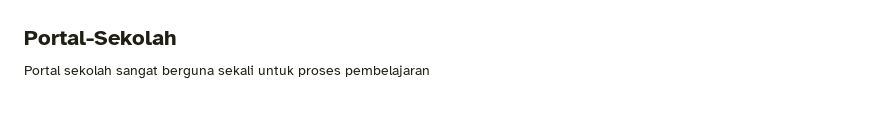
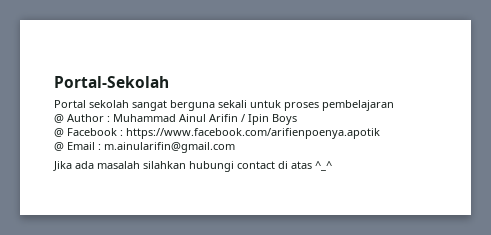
+ @ Author : Muhammad Ainul Arifin / Ipin Boys
+ @ Facebook : https://www.facebook.com/arifienpoenya.apotik
+ @ Email : m.ainularifin@gmail.com
+ Jika ada masalah silahkan hubungi contact di atas ^_^

